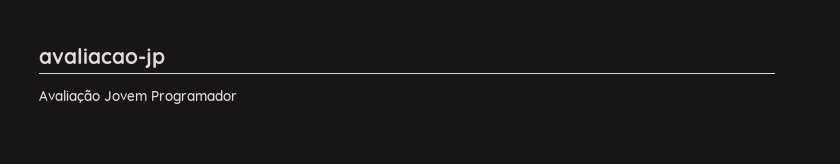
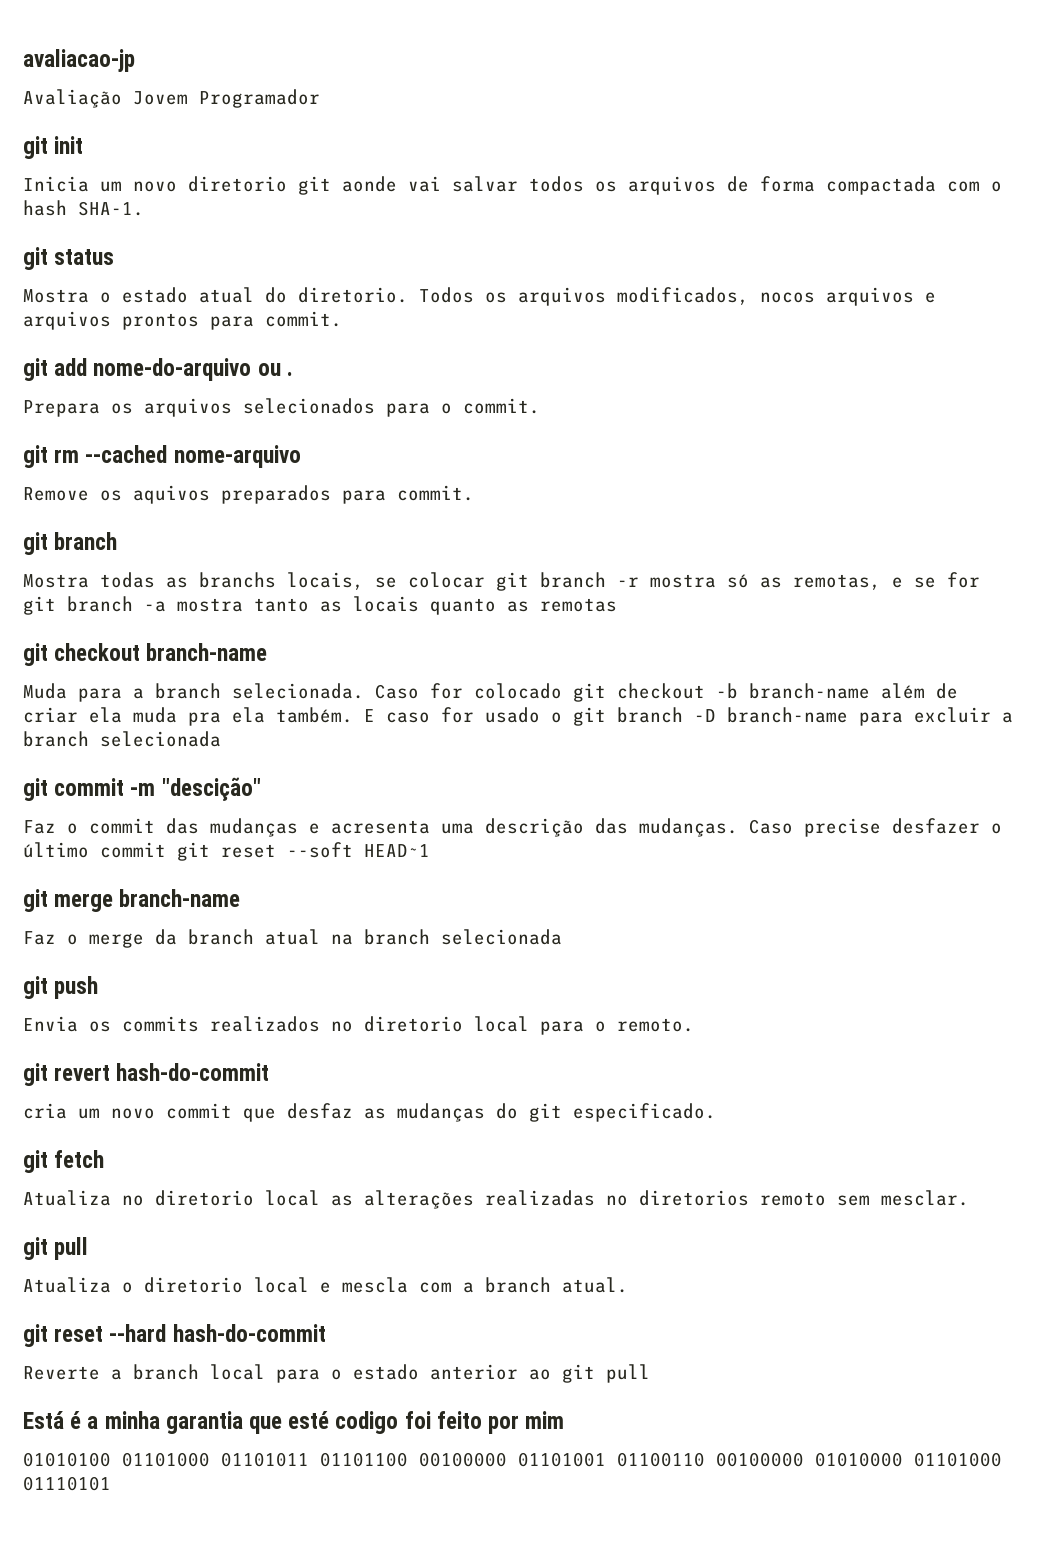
+ git init
+ Inicia um novo diretorio git aonde vai salvar todos os arquivos de forma compactada com o hash SHA-1.
+ git status
+ Mostra o estado atual do diretorio. Todos os arquivos modificados, nocos arquivos e arquivos prontos para commit.
+ git add nome-do-arquivo ou .
+ Prepara os arquivos selecionados para o commit.
+ git rm --cached nome-arquivo
+ Remove os aquivos preparados para commit.
+ git branch
+ Mostra todas as branchs locais, se colocar git branch -r mostra só as remotas, e se for git branch -a mostra tanto as locais quanto as remotas
+ git checkout branch-name
+ Muda para a branch selecionada. Caso for colocado git checkout -b branch-name além de criar ela muda pra ela também. E caso for usado o git branch -D branch-name para excluir a branch selecionada
+ git commit -m "descição"
+ Faz o commit das mudanças e acresenta uma descrição das mudanças. Caso precise desfazer o último commit git reset --soft HEAD~1
+ git merge branch-name
+ Faz o merge da branch atual na branch selecionada
+ git push
+ Envia os commits realizados no diretorio local para o remoto.
+ git revert hash-do-commit
+ cria um novo commit que desfaz as mudanças do git especificado.
+ git fetch
+ Atualiza no diretorio local as alterações realizadas no diretorios remoto sem mesclar.
+ git pull
+ Atualiza o diretorio local e mescla com a branch atual.
+ git reset --hard hash-do-commit
+ Reverte a branch local para o estado anterior ao git pull
+ Está é a minha garantia que esté codigo foi feito por mim
+ 01010100 01101000 01101011 01101100 00100000 01101001 01100110 00100000 01010000 01101000 01110101

